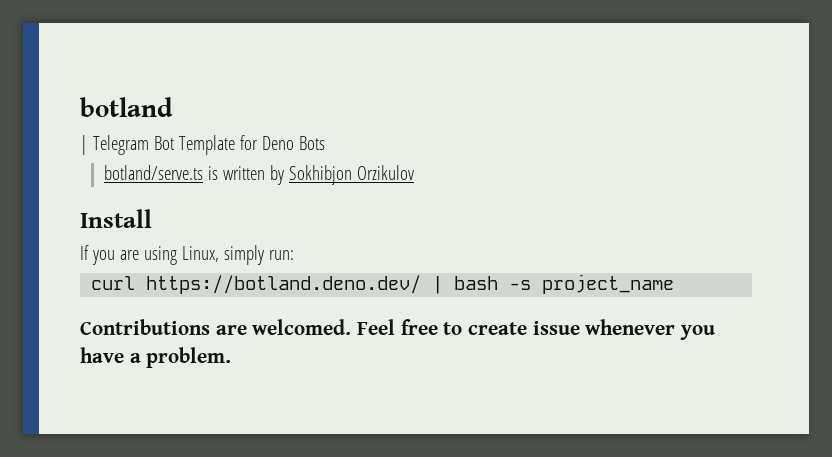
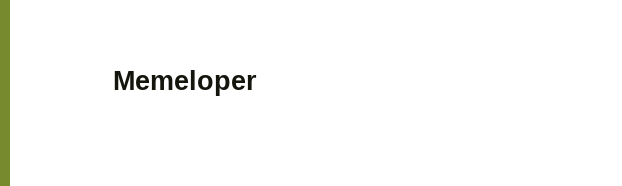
- botland
- | Telegram Bot Template for Deno Bots
- botland/serve.ts is written by Sokhibjon Orzikulov
- Install
- If you are using Linux, simply run:
- curl https://botland.deno.dev/ | bash -s project_name
- Contributions are welcomed. Feel free to create issue whenever you have a problem.
+ Memeloper

